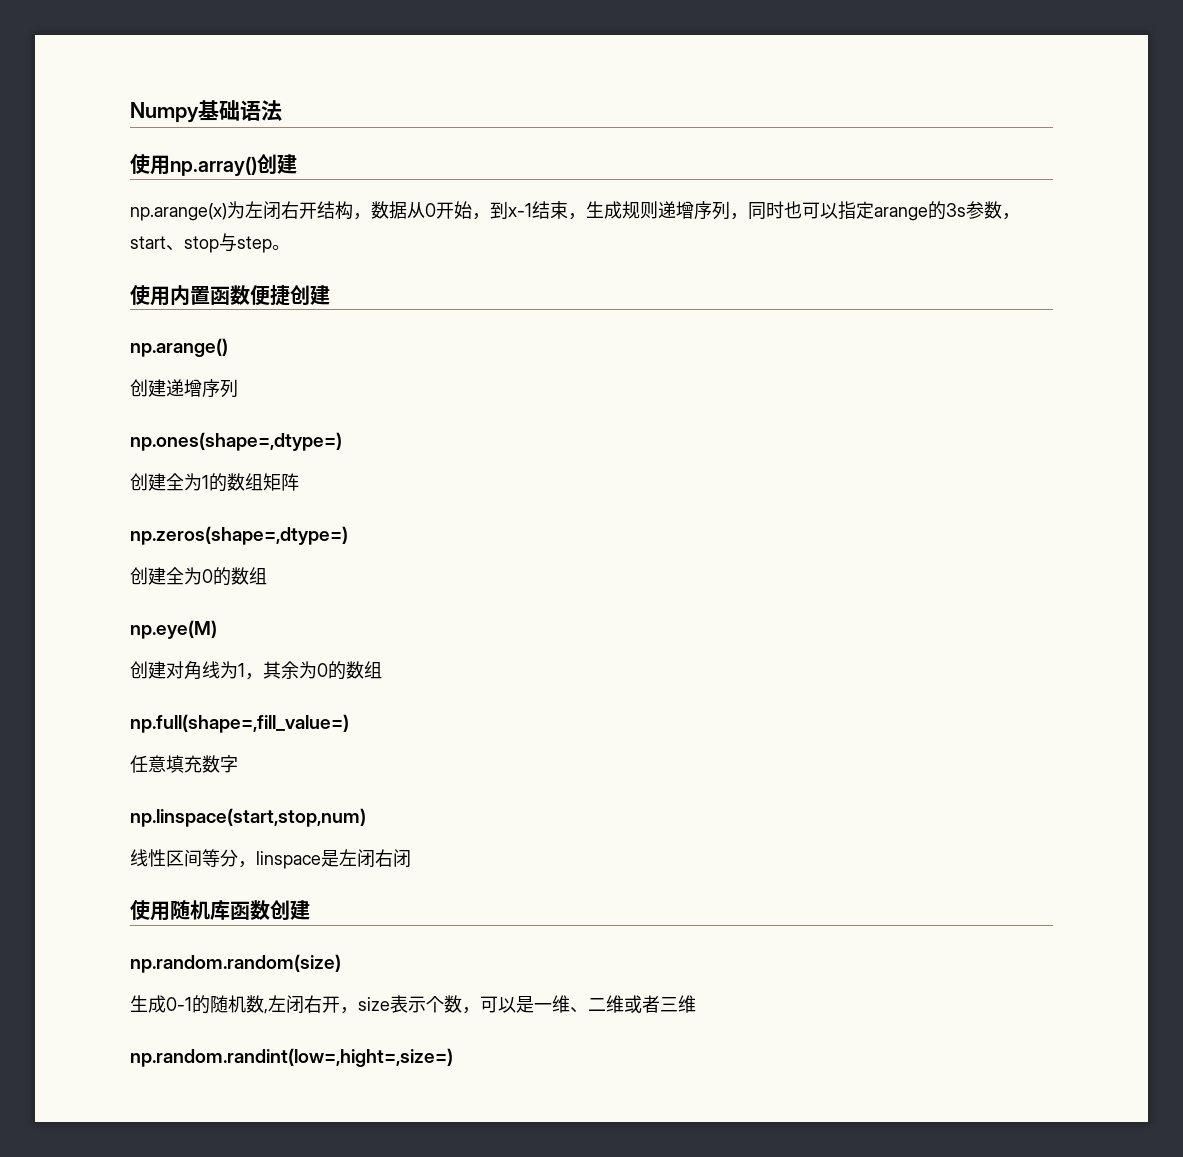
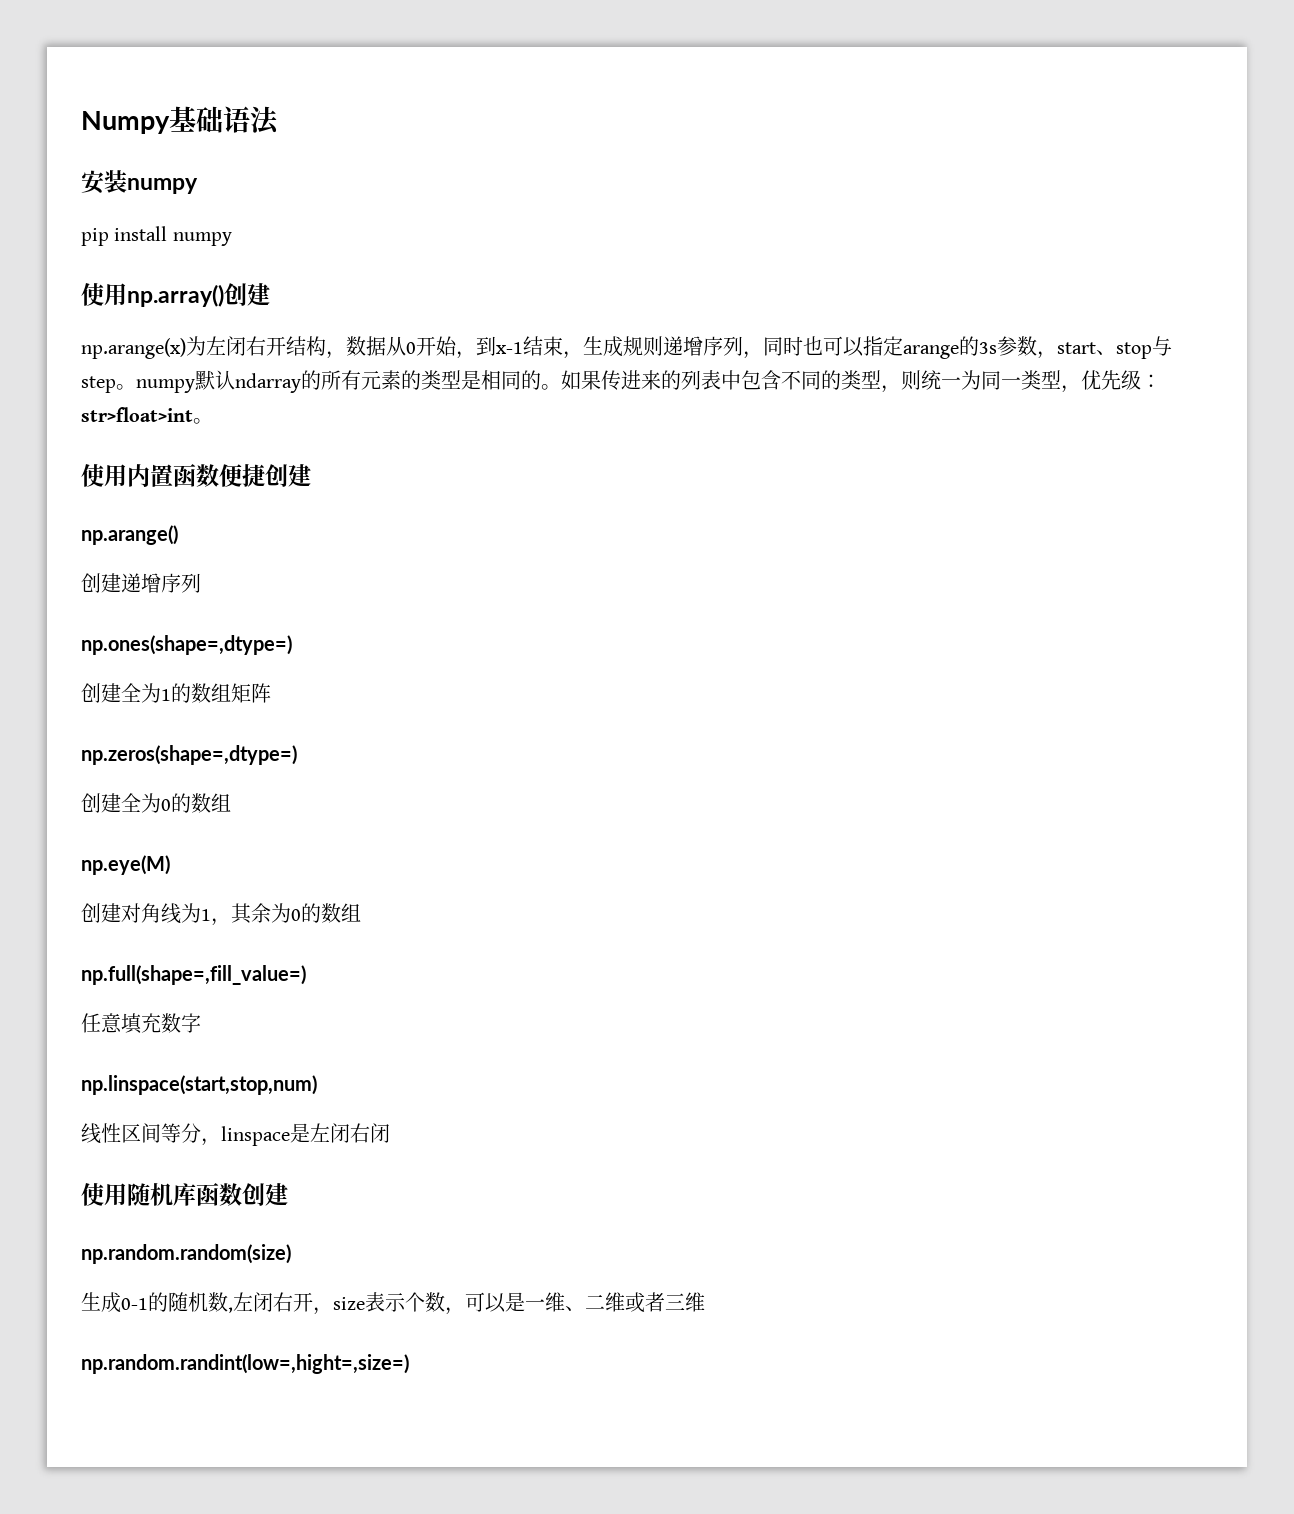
+ 安装numpy
+ pip install numpy
- np.arange(x)为左闭右开结构，数据从0开始，到x-1结束，生成规则递增序列，同时也可以指定arange的3s参数，start、stop与step。
+ np.arange(x)为左闭右开结构，数据从0开始，到x-1结束，生成规则递增序列，同时也可以指定arange的3s参数，start、stop与step。numpy默认ndarray的所有元素的类型是相同的。如果传进来的列表中包含不同的类型，则统一为同一类型，优先级：str>float>int。

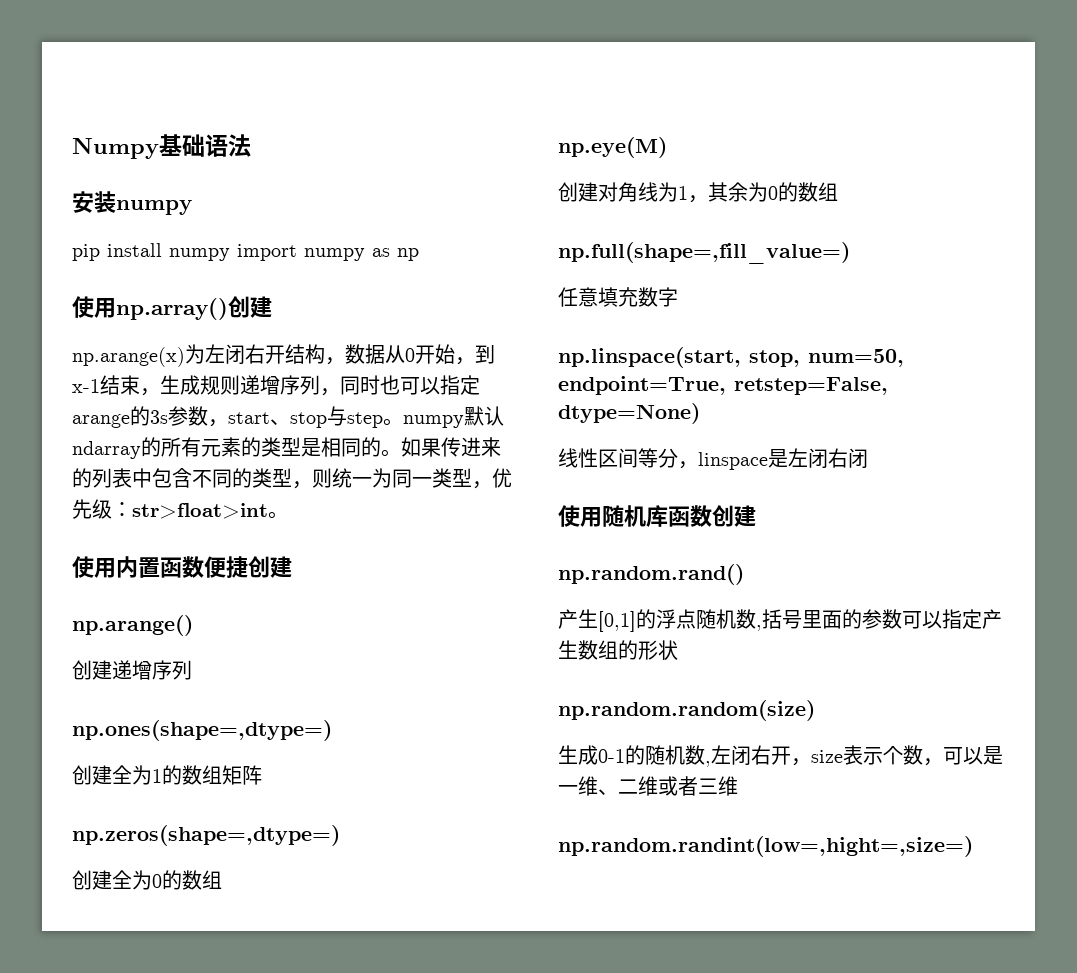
- pip install numpy
+ pip install numpy import numpy as np
- np.linspace(start,stop,num)
+ np.linspace(start, stop, num=50, endpoint=True, retstep=False, dtype=None)
+ np.random.rand()
+ 产生[0,1]的浮点随机数,括号里面的参数可以指定产生数组的形状

